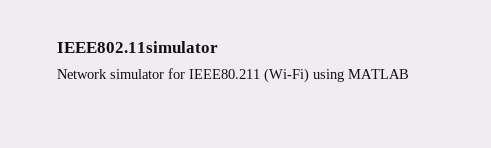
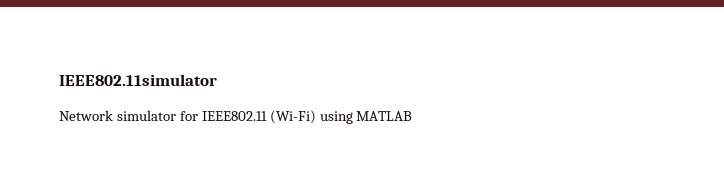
- Network simulator for IEEE80.211 (Wi-Fi) using MATLAB
+ Network simulator for IEEE802.11 (Wi-Fi) using MATLAB

